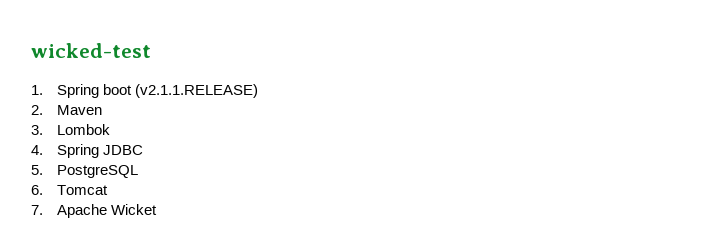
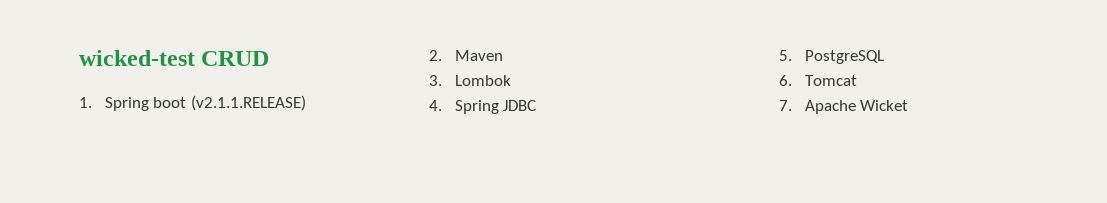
- wicked-test
+ wicked-test CRUD

